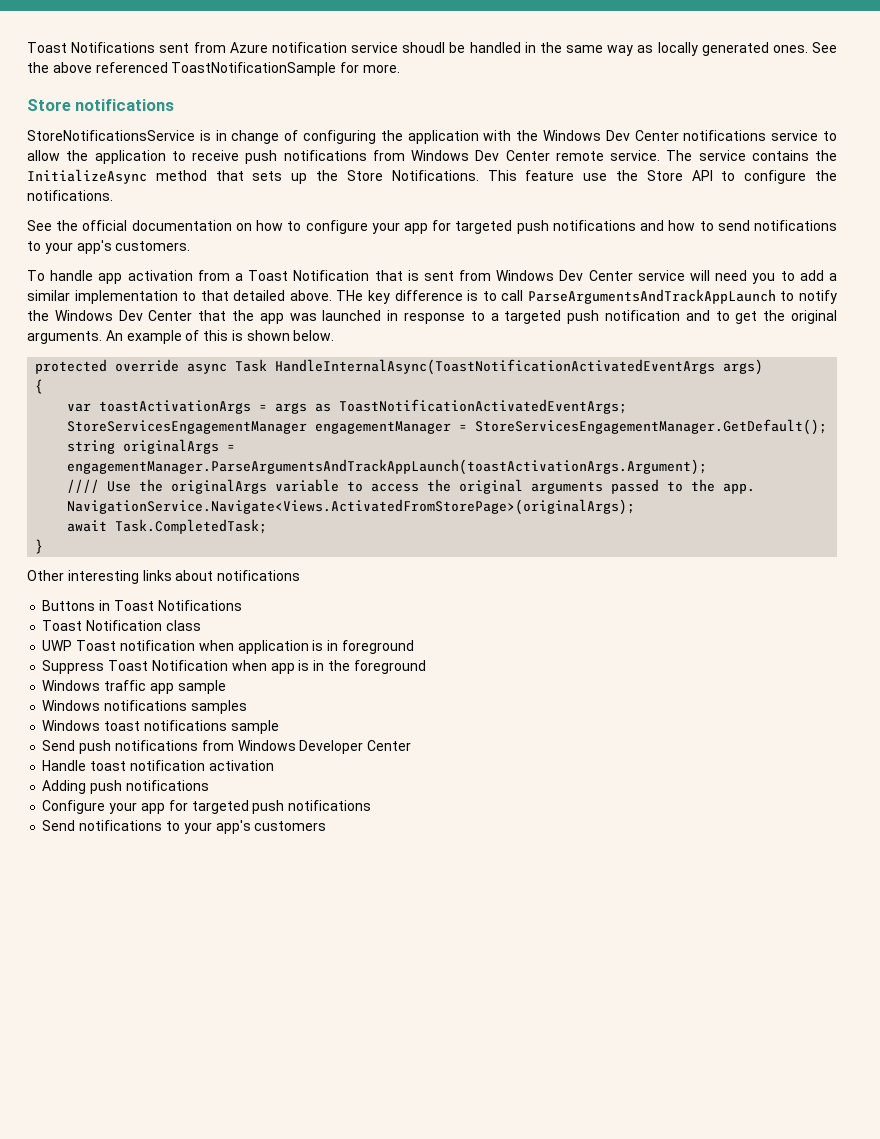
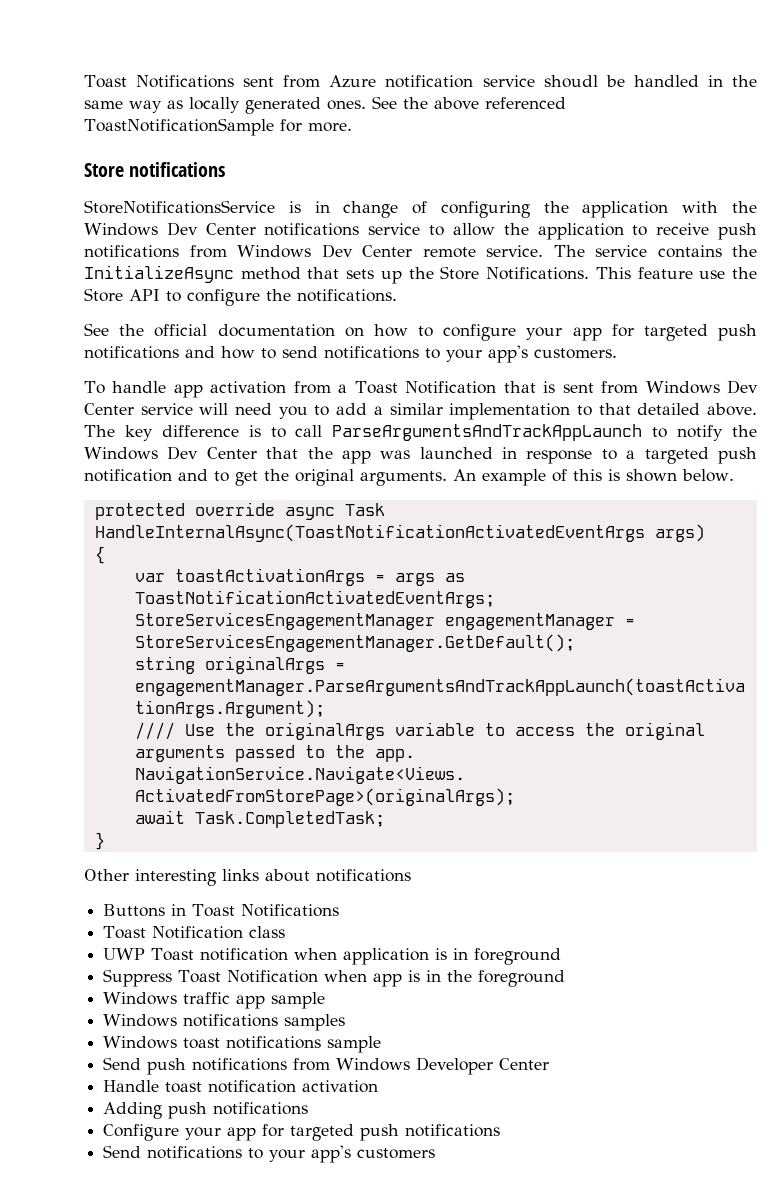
- THe key difference is to call ParseArgumentsAndTrackAppLaunch to notify the Windows Dev Center that the app was launched in response to a targeted push notification and to get the original arguments.
+ The key difference is to call ParseArgumentsAndTrackAppLaunch to notify the Windows Dev Center that the app was launched in response to a targeted push notification and to get the original arguments.

